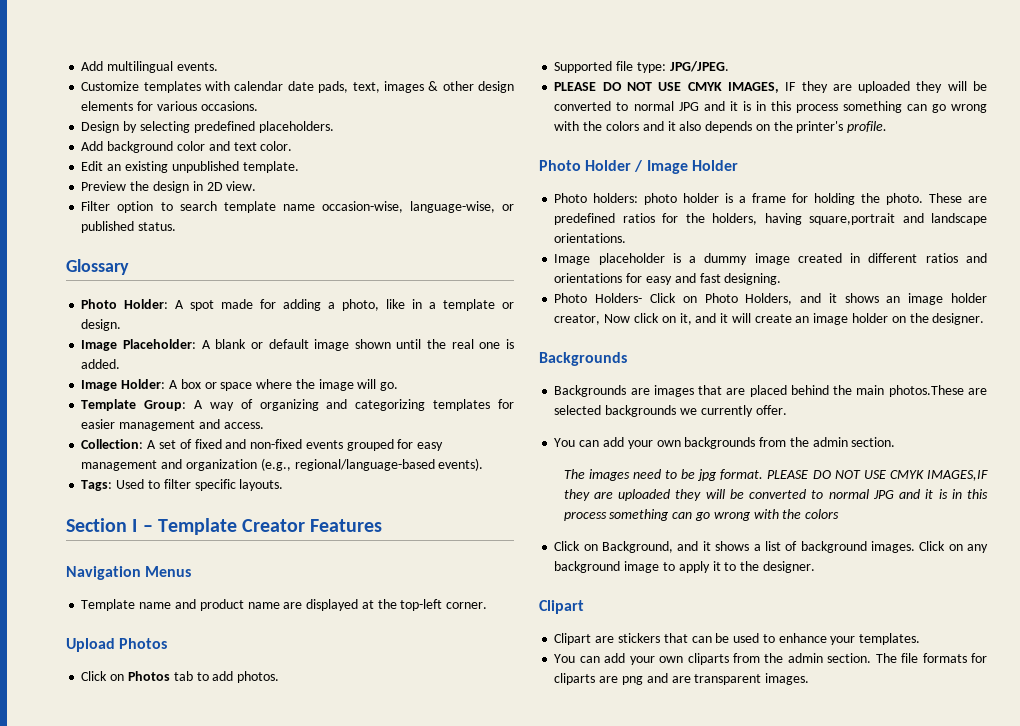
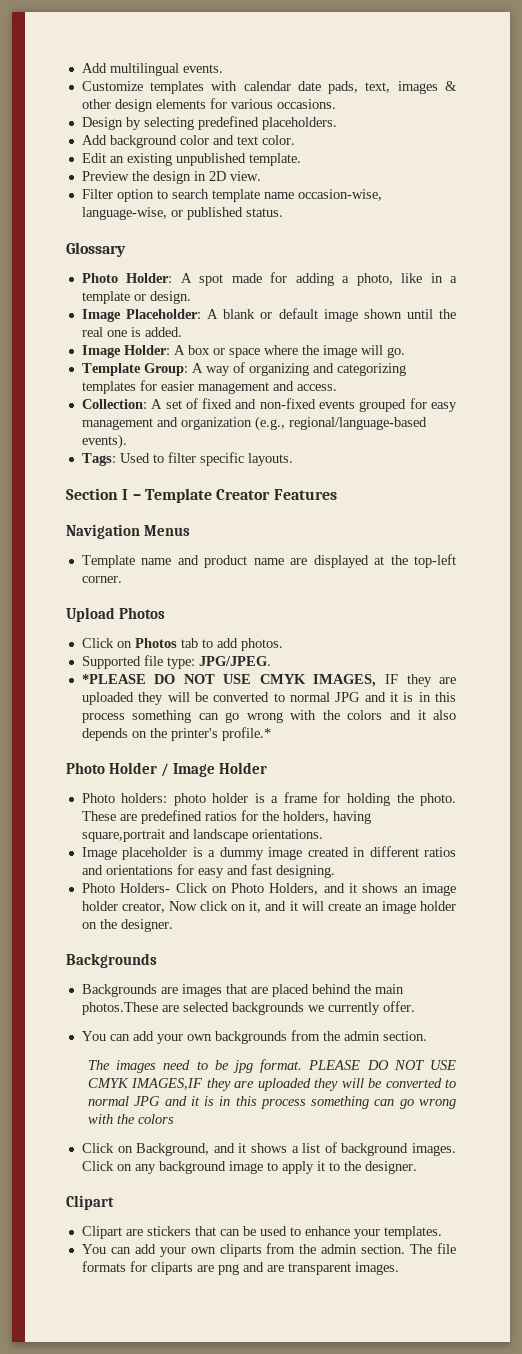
- PLEASE DO NOT USE CMYK IMAGES, IF they are uploaded they will be converted to normal JPG and it is in this process something can go wrong with the colors and it also depends on the printer's profile.
+ *PLEASE DO NOT USE CMYK IMAGES, IF they are uploaded they will be converted to normal JPG and it is in this process something can go wrong with the colors and it also depends on the printer's profile.*

